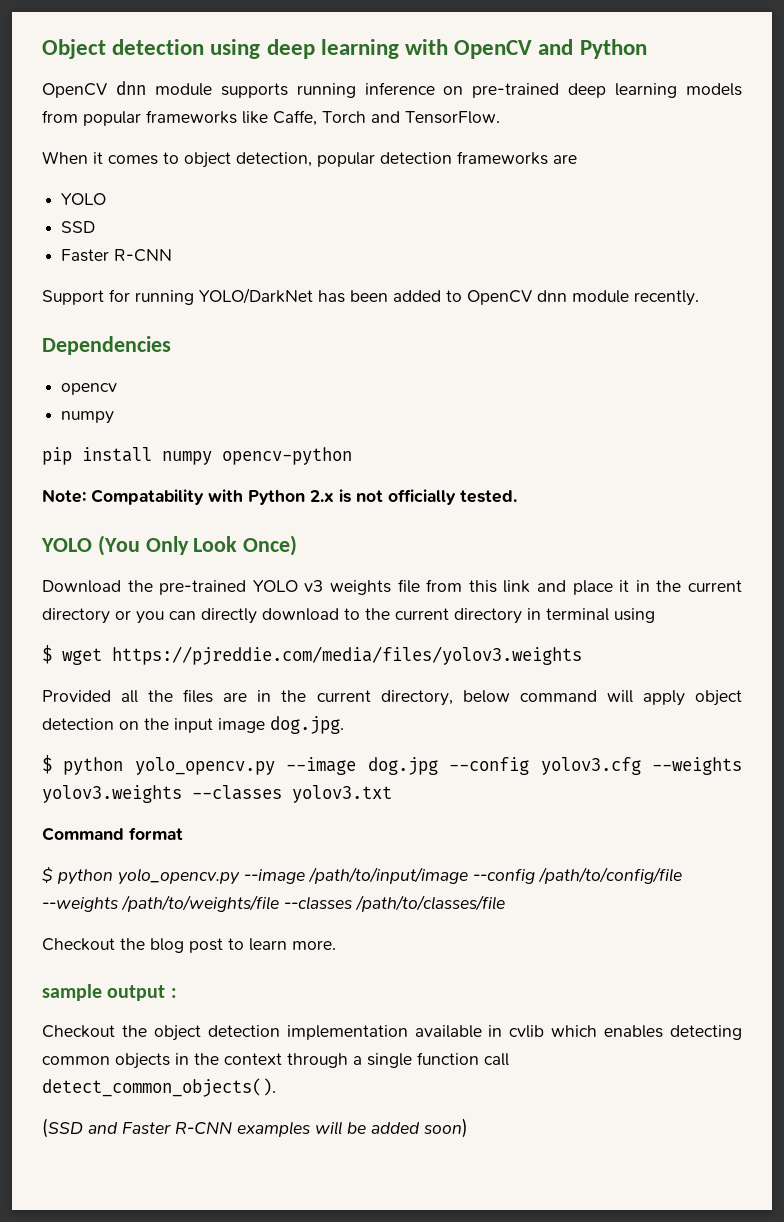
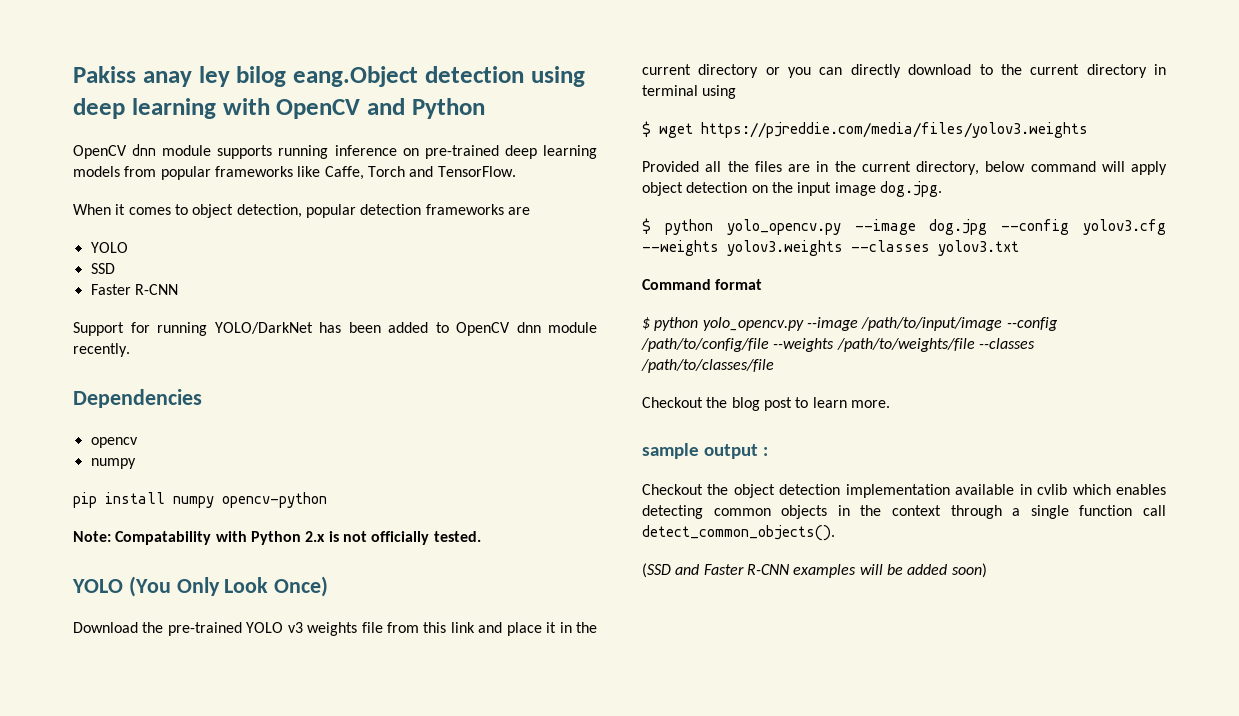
- Object detection using deep learning with OpenCV and Python
+ Pakiss anay ley bilog eang.Object detection using deep learning with OpenCV and Python

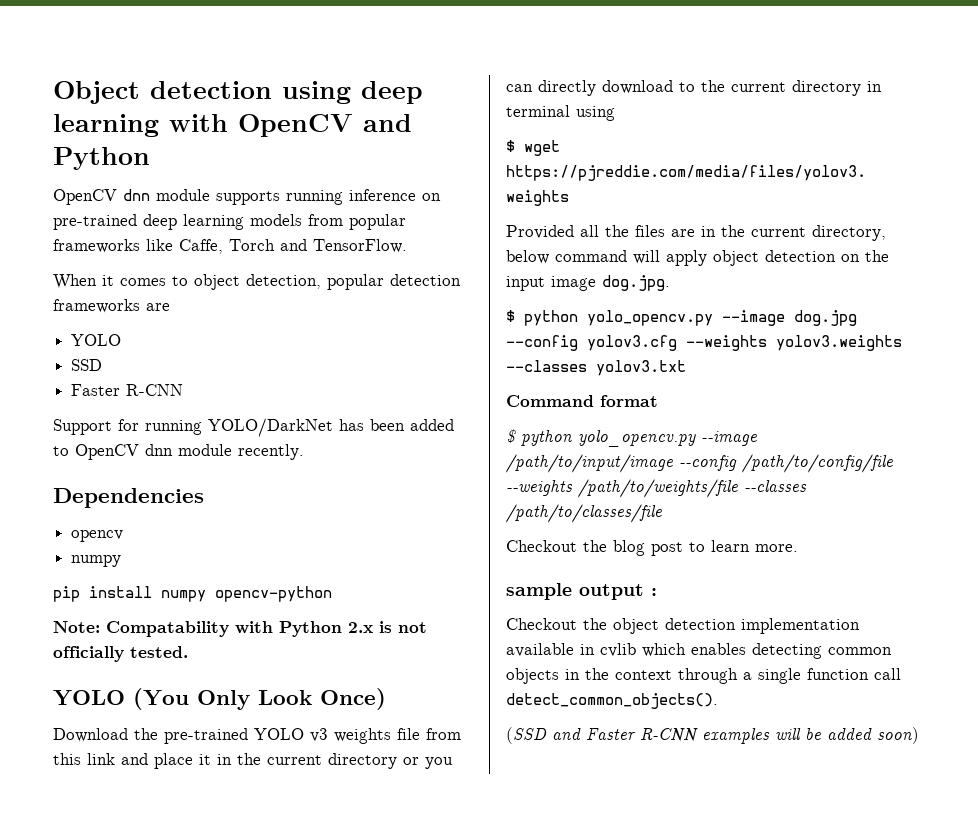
- Pakiss anay ley bilog eang.Object detection using deep learning with OpenCV and Python
+ Object detection using deep learning with OpenCV and Python

